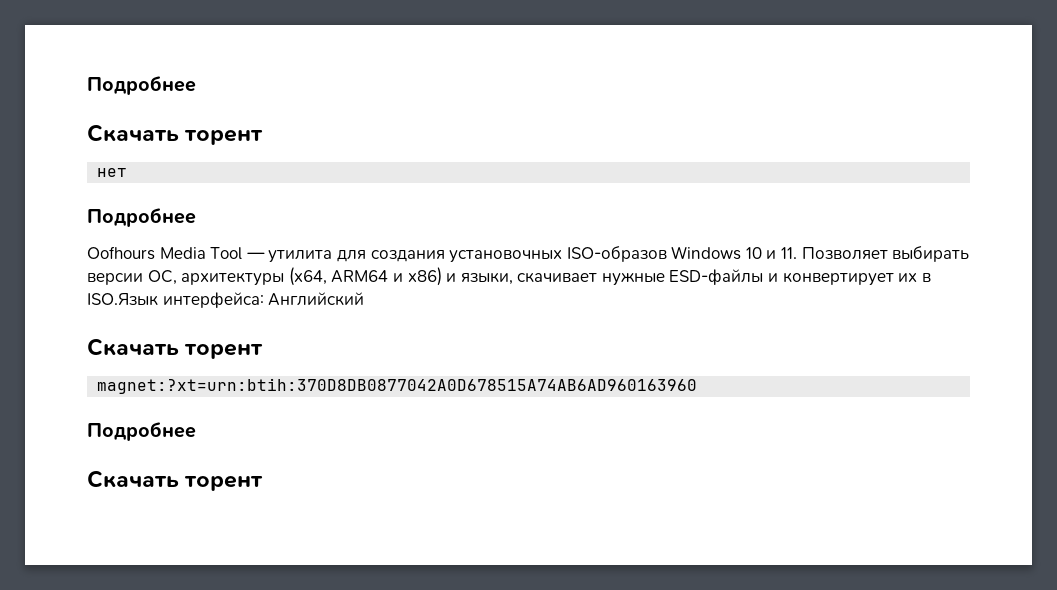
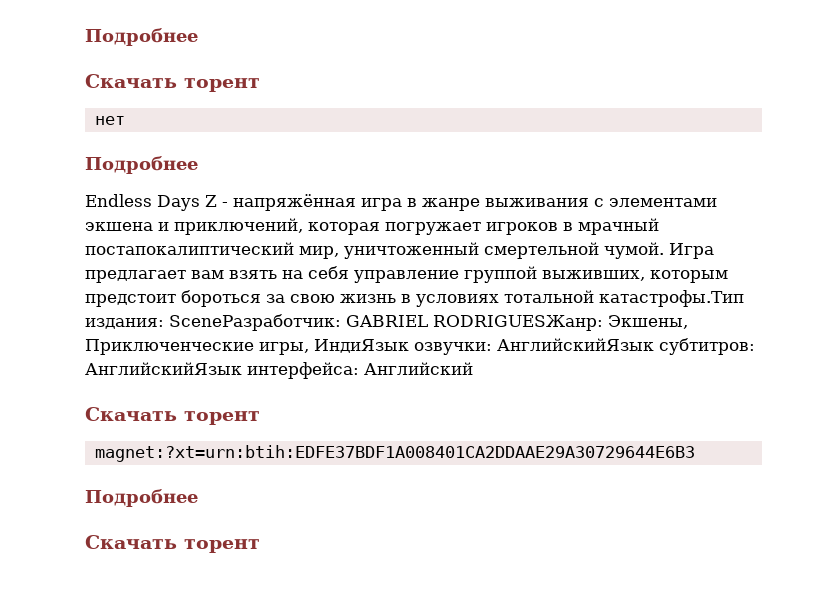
- Oofhours Media Tool — утилита для создания установочных ISO-образов Windows 10 и 11. Позволяет выбирать версии ОС, архитектуры (x64, ARM64 и x86) и языки, скачивает нужные ESD-файлы и конвертирует их в ISO.Язык интерфейса: Английский
+ Endless Days Z - напряжённая игра в жанре выживания с элементами экшена и приключений, которая погружает игроков в мрачный постапокалиптический мир, уничтоженный смертельной чумой. Игра предлагает вам взять на себя управление группой выживших, которым предстоит бороться за свою жизнь в условиях тотальной катастрофы.Тип издания: SceneРазработчик: GABRIEL RODRIGUESЖанр: Экшены, Приключенческие игры, ИндиЯзык озвучки: АнглийскийЯзык субтитров: АнглийскийЯзык интерфейса: Английский
- magnet:?xt=urn:btih:370D8DB0877042A0D678515A74AB6AD960163960
+ magnet:?xt=urn:btih:EDFE37BDF1A008401CA2DDAAE29A30729644E6B3

